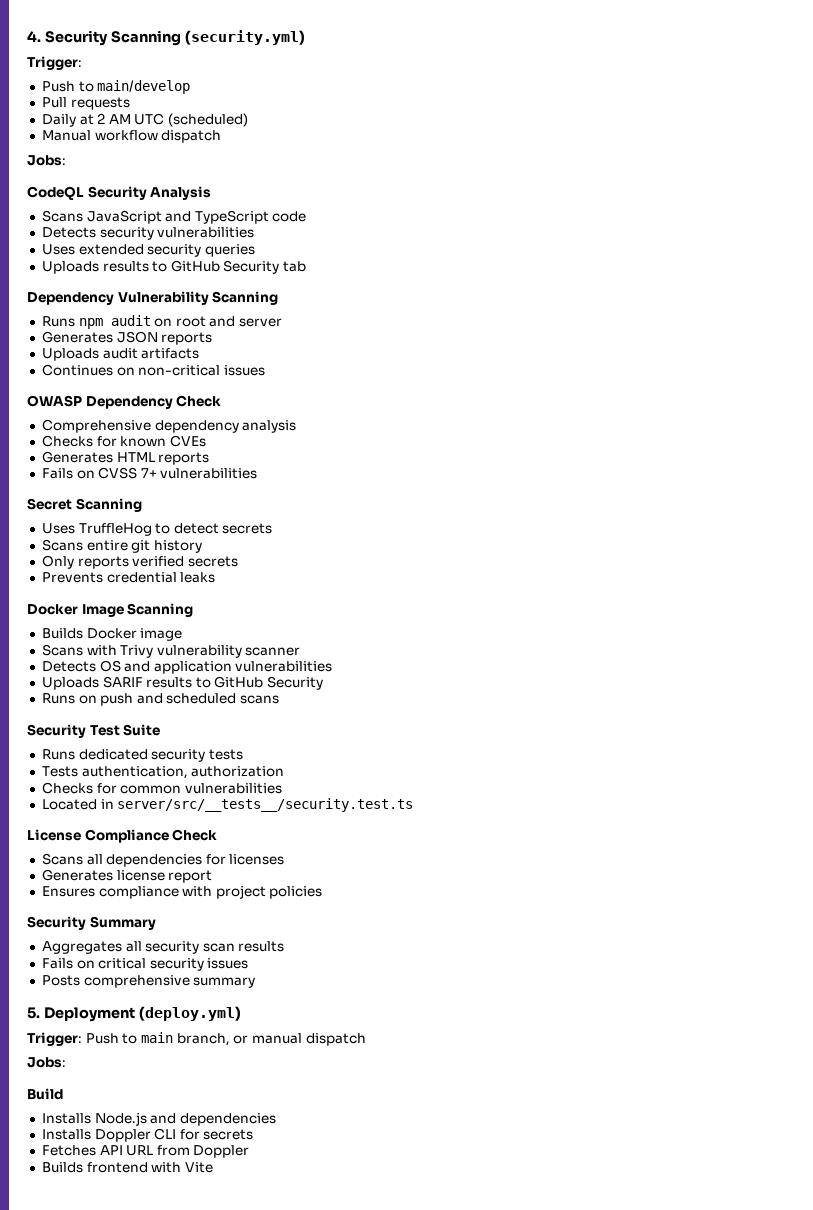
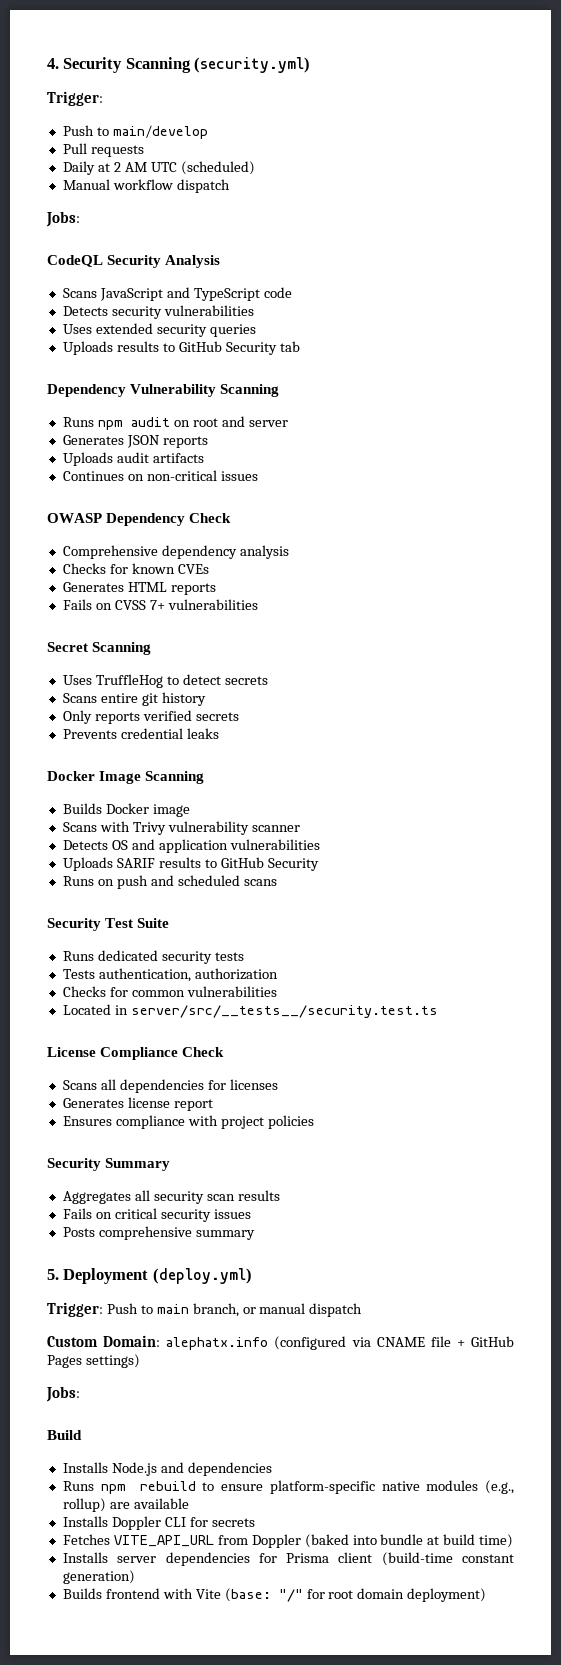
+ Custom Domain: alephatx.info (configured via CNAME file + GitHub Pages settings)
+ Runs npm rebuild to ensure platform-specific native modules (e.g., rollup) are available
- Fetches API URL from Doppler
- Builds frontend with Vite
+ Fetches VITE_API_URL from Doppler (baked into bundle at build time)
+ Installs server dependencies for Prisma client (build-time constant generation)
+ Builds frontend with Vite (base: "/" for root domain deployment)

